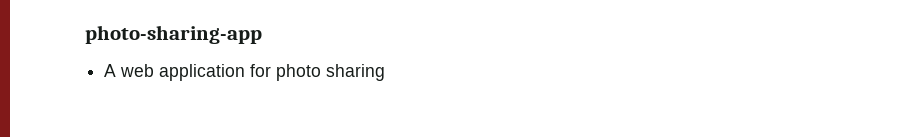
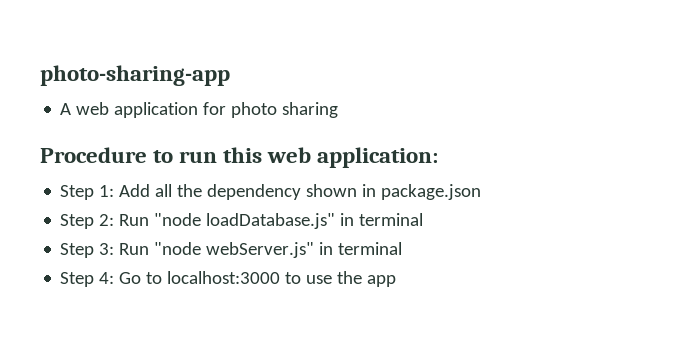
+ Procedure to run this web application:
+ Step 1: Add all the dependency shown in package.json
+ Step 2: Run "node loadDatabase.js" in terminal
+ Step 3: Run "node webServer.js" in terminal
+ Step 4: Go to localhost:3000 to use the app

